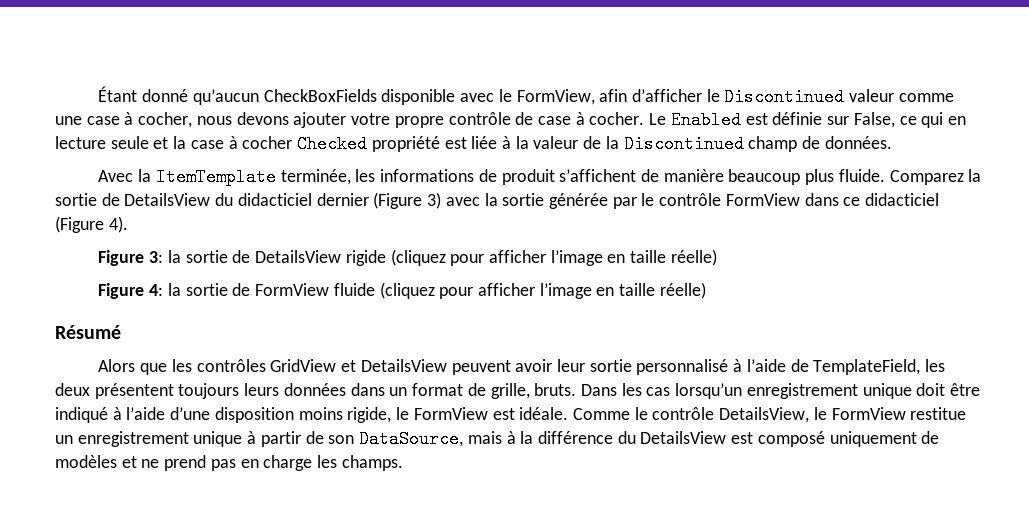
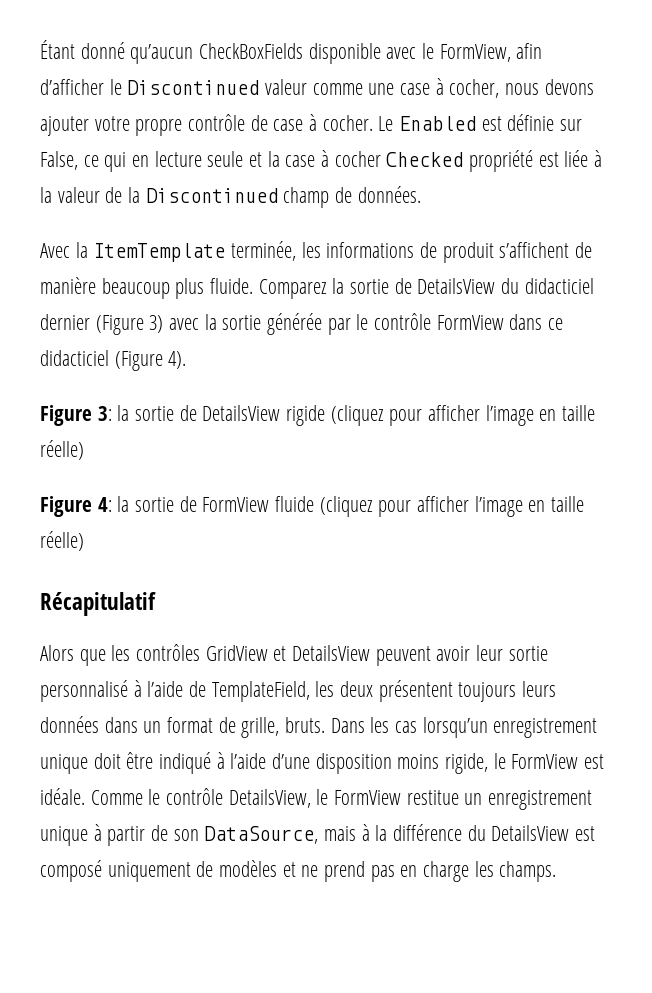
- Résumé
+ Récapitulatif

